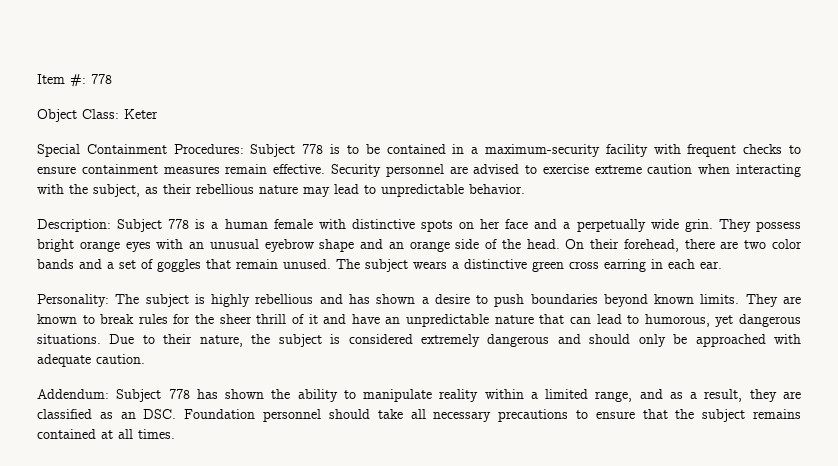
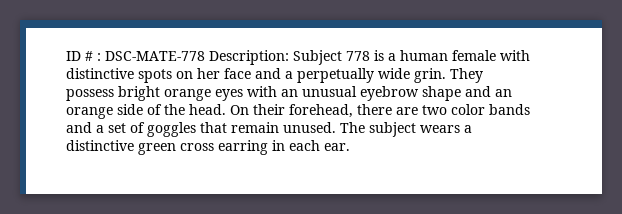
- Item #: 778
- Object Class: Keter
- Special Containment Procedures: Subject 778 is to be contained in a maximum-security facility with frequent checks to ensure containment measures remain effective. Security personnel are advised to exercise extreme caution when interacting with the subject, as their rebellious nature may lead to unpredictable behavior.
- Description: Subject 778 is a human female with distinctive spots on her face and a perpetually wide grin.
+ ID # : DSC-MATE-778 Description: Subject 778 is a human female with distinctive spots on her face and a perpetually wide grin.
- Personality: The subject is highly rebellious and has shown a desire to push boundaries beyond known limits. They are known to break rules for the sheer thrill of it and have an unpredictable nature that can lead to humorous, yet dangerous situations. Due to their nature, the subject is considered extremely dangerous and should only be approached with adequate caution.
- Addendum: Subject 778 has shown the ability to manipulate reality within a limited range, and as a result, they are classified as an DSC. Foundation personnel should take all necessary precautions to ensure that the subject remains contained at all times.

